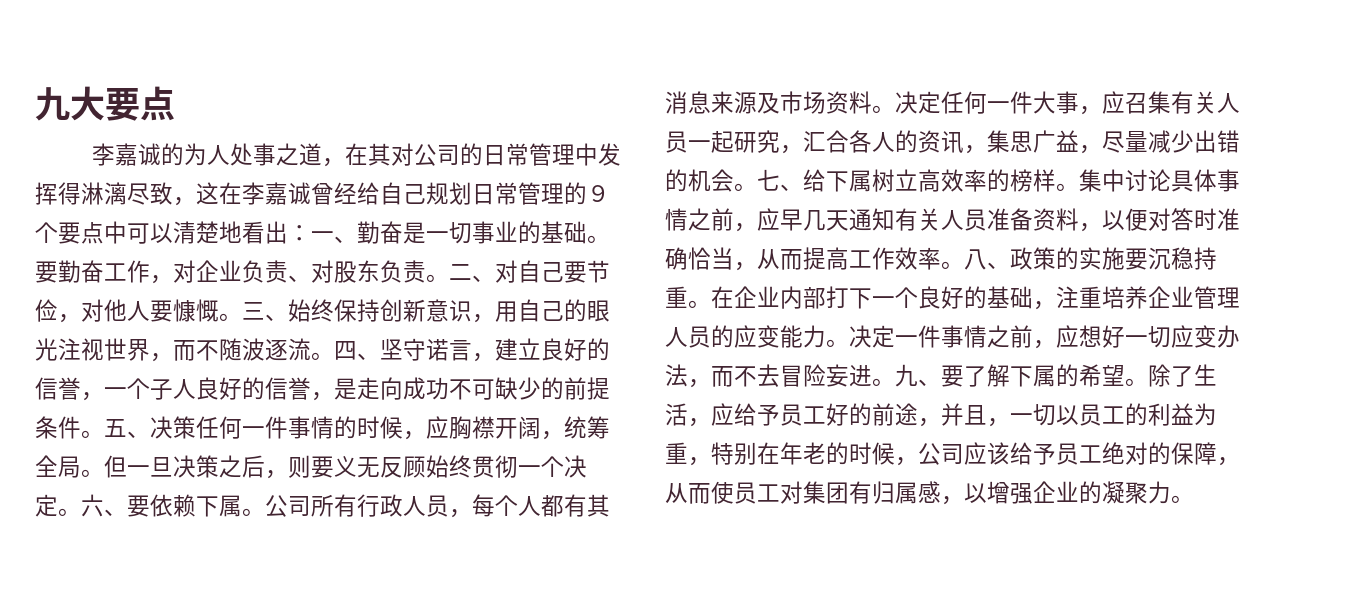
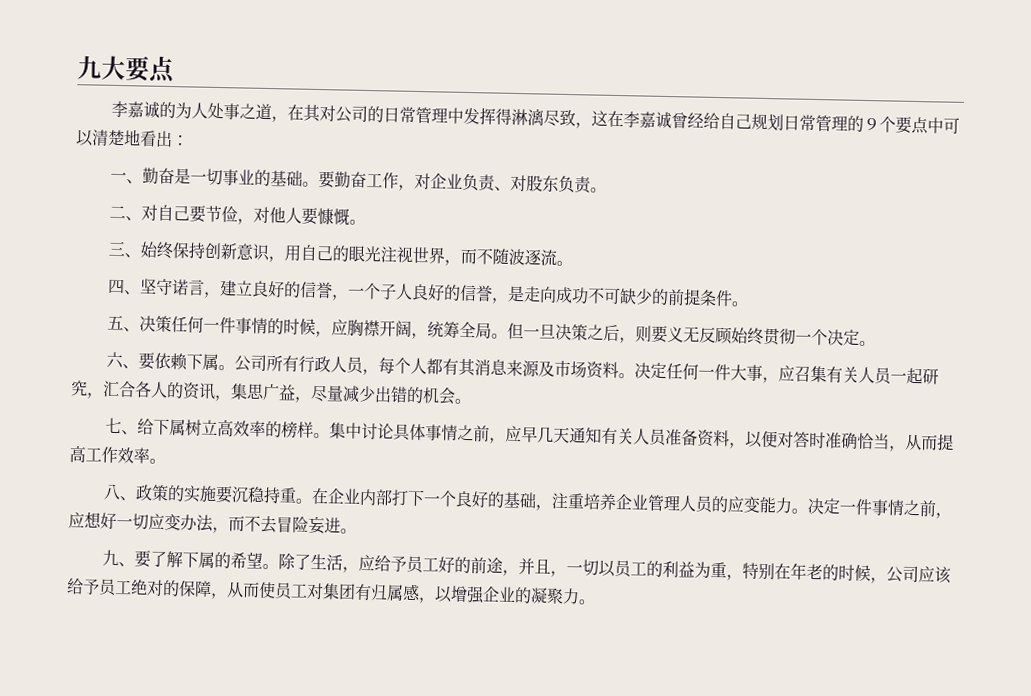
- 李嘉诚的为人处事之道，在其对公司的日常管理中发挥得淋漓尽致，这在李嘉诚曾经给自己规划日常管理的９个要点中可以清楚地看出：一、勤奋是一切事业的基础。
+ 李嘉诚的为人处事之道，在其对公司的日常管理中发挥得淋漓尽致，这在李嘉诚曾经给自己规划日常管理的９个要点中可以清楚地看出：
+ 一、勤奋是一切事业的基础。
- 要勤奋工作，对企业负责、对股东负责。二、对自己要节俭，对他人要慷慨。三、始终保持创新意识，用自己的眼光注视世界，而不随波逐流。四、坚守诺言，建立良好的信誉，一个子人良好的信誉，是走向成功不可缺少的前提条件。五、决策任何一件事情的时候，应胸襟开阔，统筹全局。
+ 要勤奋工作，对企业负责、对股东负责。
+ 二、对自己要节俭，对他人要慷慨。
+ 三、始终保持创新意识，用自己的眼光注视世界，而不随波逐流。
+ 四、坚守诺言，建立良好的信誉，一个子人良好的信誉，是走向成功不可缺少的前提条件。
+ 五、决策任何一件事情的时候，应胸襟开阔，统筹全局。
- 但一旦决策之后，则要义无反顾始终贯彻一个决定。六、要依赖下属。
+ 但一旦决策之后，则要义无反顾始终贯彻一个决定。
+ 六、要依赖下属。
- 决定任何一件大事，应召集有关人员一起研究，汇合各人的资讯，集思广益，尽量减少出错的机会。七、给下属树立高效率的榜样。
+ 决定任何一件大事，应召集有关人员一起研究，汇合各人的资讯，集思广益，尽量减少出错的机会。
+ 七、给下属树立高效率的榜样。
- 集中讨论具体事情之前，应早几天通知有关人员准备资料，以便对答时准确恰当，从而提高工作效率。八、政策的实施要沉稳持重。
+ 集中讨论具体事情之前，应早几天通知有关人员准备资料，以便对答时准确恰当，从而提高工作效率。
+ 八、政策的实施要沉稳持重。
- 决定一件事情之前，应想好一切应变办法，而不去冒险妄进。九、要了解下属的希望。
+ 决定一件事情之前，应想好一切应变办法，而不去冒险妄进。
+ 九、要了解下属的希望。

